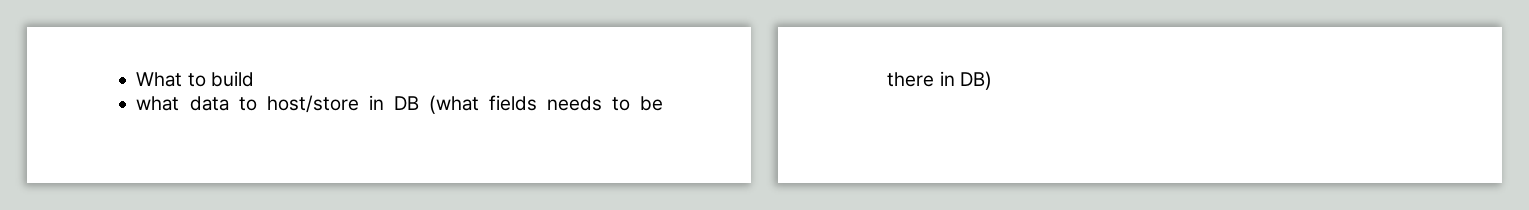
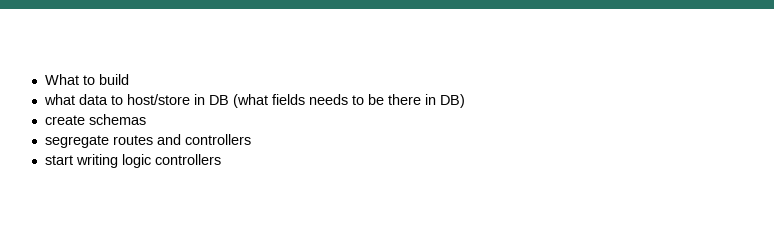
+ create schemas
+ segregate routes and controllers
+ start writing logic controllers

